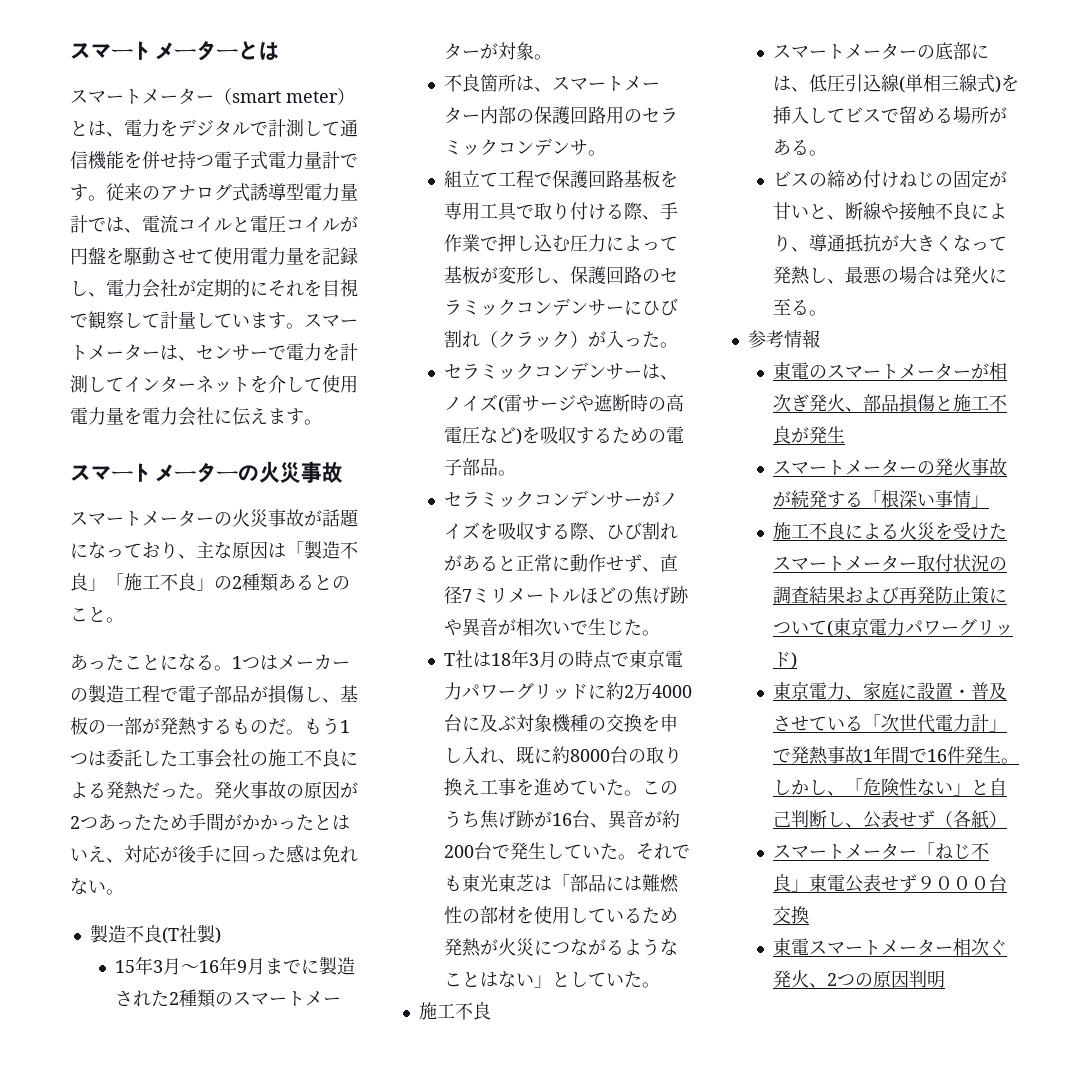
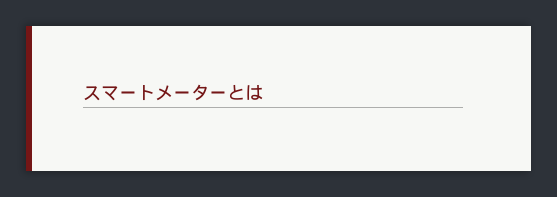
- スマートメーター（smart meter）とは、電力をデジタルで計測して通信機能を併せ持つ電子式電力量計です。従来のアナログ式誘導型電力量計では、電流コイルと電圧コイルが円盤を駆動させて使用電力量を記録し、電力会社が定期的にそれを目視で観察して計量しています。スマートメーターは、センサーで電力を計測してインターネットを介して使用電力量を電力会社に伝えます。
- スマートメーターの火災事故
- スマートメーターの火災事故が話題になっており、主な原因は「製造不良」「施工不良」の2種類あるとのこと。
- あったことになる。1つはメーカーの製造工程で電子部品が損傷し、基板の一部が発熱するものだ。もう1つは委託した工事会社の施工不良による発熱だった。発火事故の原因が2つあったため手間がかかったとはいえ、対応が後手に回った感は免れない。
- 製造不良(T社製)
- 15年3月〜16年9月までに製造された2種類のスマートメーターが対象。
- 不良箇所は、スマートメーター内部の保護回路用のセラミックコンデンサ。
- 組立て工程で保護回路基板を専用工具で取り付ける際、手作業で押し込む圧力によって基板が変形し、保護回路のセラミックコンデンサーにひび割れ（クラック）が入った。
- セラミックコンデンサーは、ノイズ(雷サージや遮断時の高電圧など)を吸収するための電子部品。
- セラミックコンデンサーがノイズを吸収する際、ひび割れがあると正常に動作せず、直径7ミリメートルほどの焦げ跡や異音が相次いで生じた。
- T社は18年3月の時点で東京電力パワーグリッドに約2万4000台に及ぶ対象機種の交換を申し入れ、既に約8000台の取り換え工事を進めていた。このうち焦げ跡が16台、異音が約200台で発生していた。それでも東光東芝は「部品には難燃性の部材を使用しているため発熱が火災につながるようなことはない」としていた。
- 施工不良
- スマートメーターの底部には、低圧引込線(単相三線式)を挿入してビスで留める場所がある。
- ビスの締め付けねじの固定が甘いと、断線や接触不良により、導通抵抗が大きくなって発熱し、最悪の場合は発火に至る。
- 参考情報
- 東電のスマートメーターが相次ぎ発火、部品損傷と施工不良が発生
- スマートメーターの発火事故が続発する「根深い事情」
- 施工不良による火災を受けたスマートメーター取付状況の調査結果および再発防止策について(東京電力パワーグリッド)
- 東京電力、家庭に設置・普及させている「次世代電力計」で発熱事故1年間で16件発生。しかし、「危険性ない」と自己判断し、公表せず（各紙）
- スマートメーター「ねじ不良」東電公表せず９０００台交換
- 東電スマートメーター相次ぐ発火、2つの原因判明

